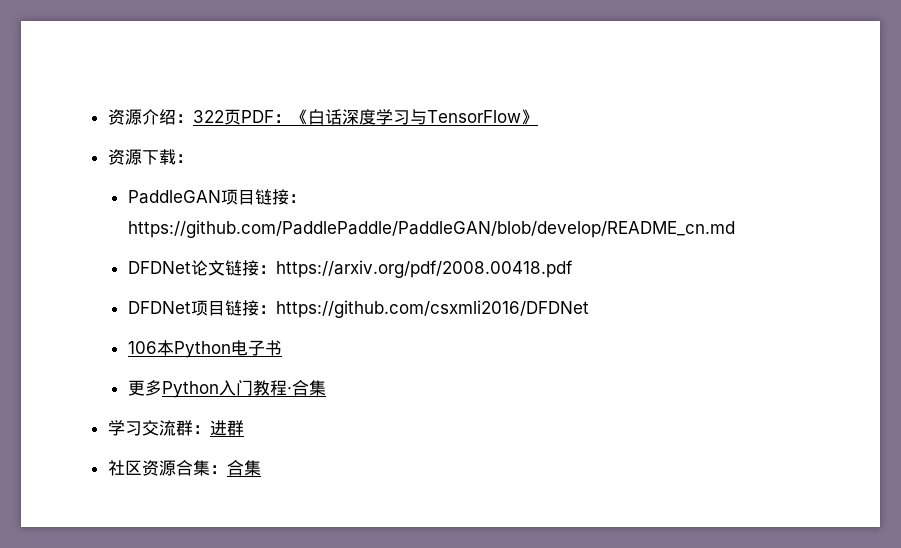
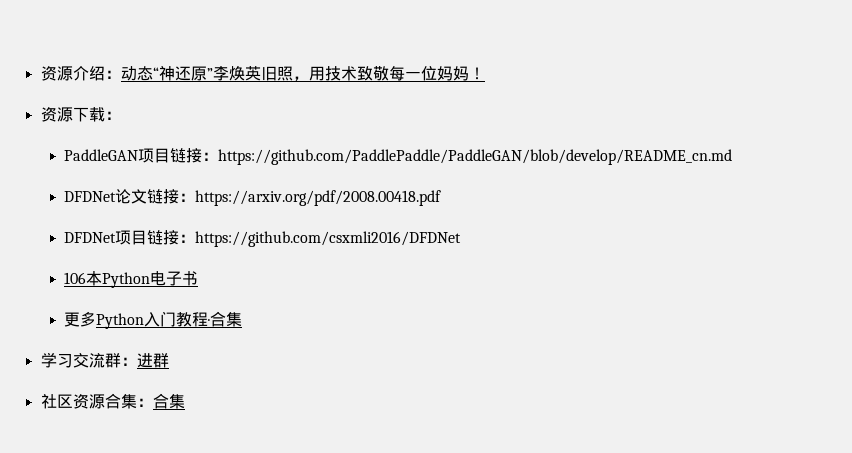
- 资源介绍：322页PDF：《白话深度学习与TensorFlow》
+ 资源介绍：动态“神还原”李焕英旧照，用技术致敬每一位妈妈！

